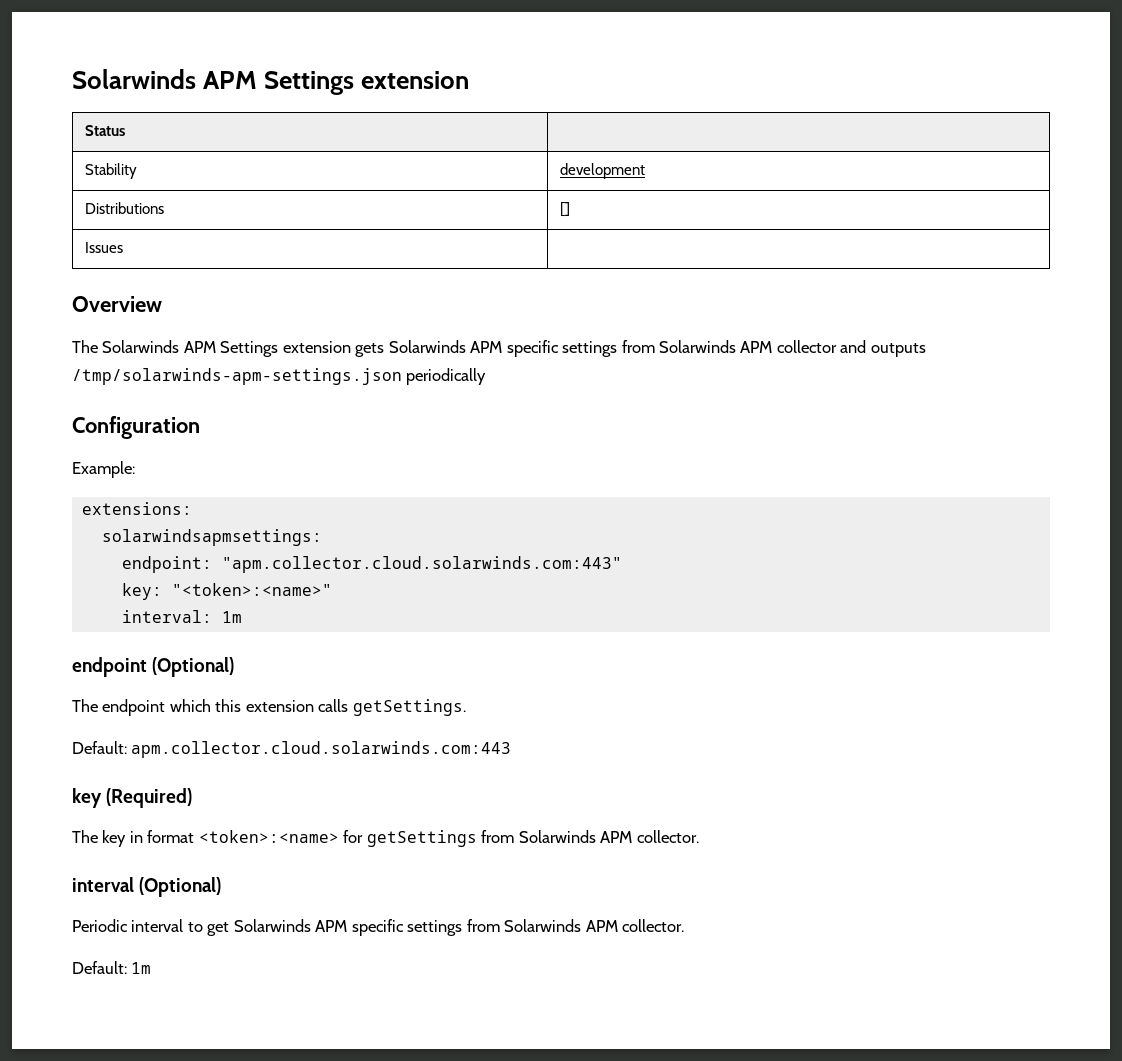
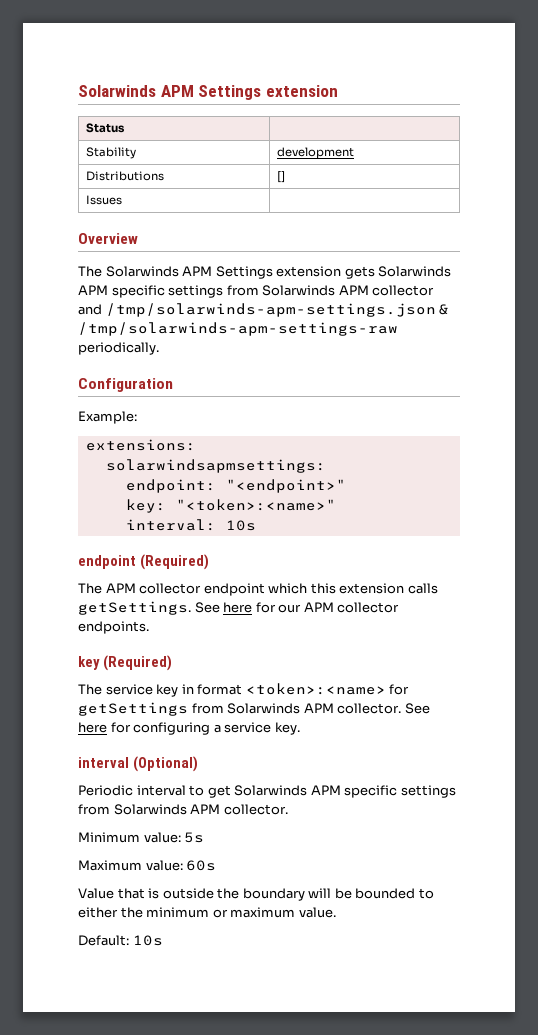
- The Solarwinds APM Settings extension gets Solarwinds APM specific settings from Solarwinds APM collector and outputs /tmp/solarwinds-apm-settings.json periodically
+ The Solarwinds APM Settings extension gets Solarwinds APM specific settings from Solarwinds APM collector and /tmp/solarwinds-apm-settings.json & /tmp/solarwinds-apm-settings-raw periodically.
- endpoint: "apm.collector.cloud.solarwinds.com:443"
+ endpoint: "<endpoint>"
- interval: 1m
- endpoint (Optional)
- The endpoint which this extension calls getSettings.
- Default: apm.collector.cloud.solarwinds.com:443
+ interval: 10s
+ endpoint (Required)
+ The APM collector endpoint which this extension calls getSettings. See here for our APM collector endpoints.
- The key in format <token>:<name> for getSettings from Solarwinds APM collector.
+ The service key in format <token>:<name> for getSettings from Solarwinds APM collector. See here for configuring a service key.
- Default: 1m
+ Minimum value: 5s
+ Maximum value: 60s
+ Value that is outside the boundary will be bounded to either the minimum or maximum value.
+ Default: 10s

